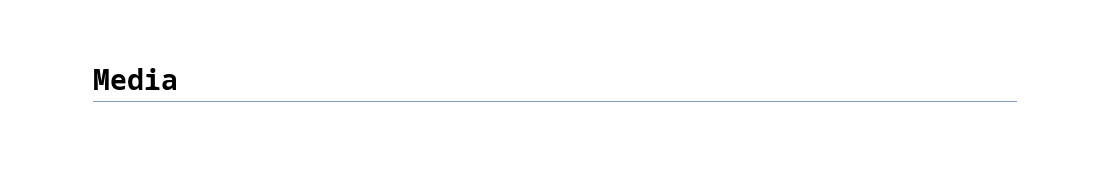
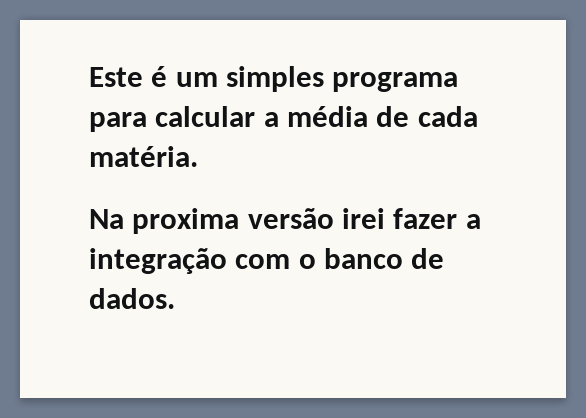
- Media
+ Este é um simples programa para calcular a média de cada matéria.
+ Na proxima versão irei fazer a integração com o banco de dados.

